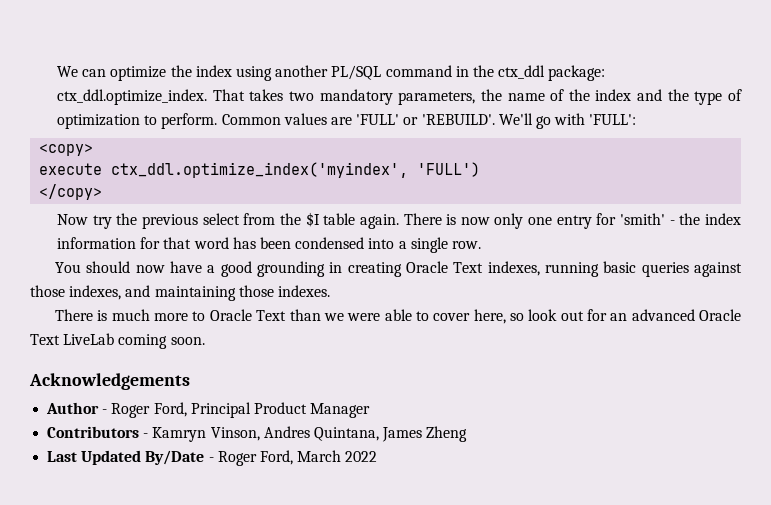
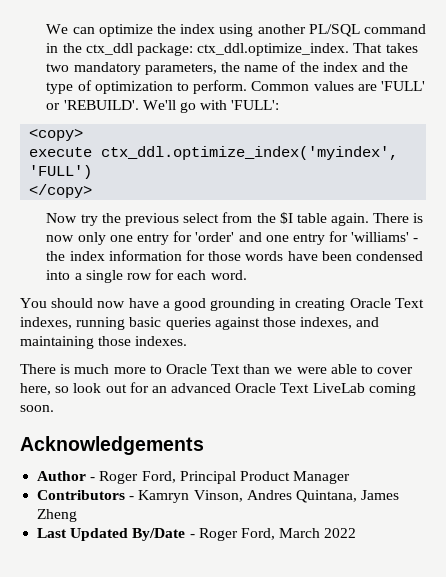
- There is now only one entry for 'smith' - the index information for that word has been condensed into a single row.
+ There is now only one entry for 'order' and one entry for 'williams' - the index information for those words have been condensed into a single row for each word.

